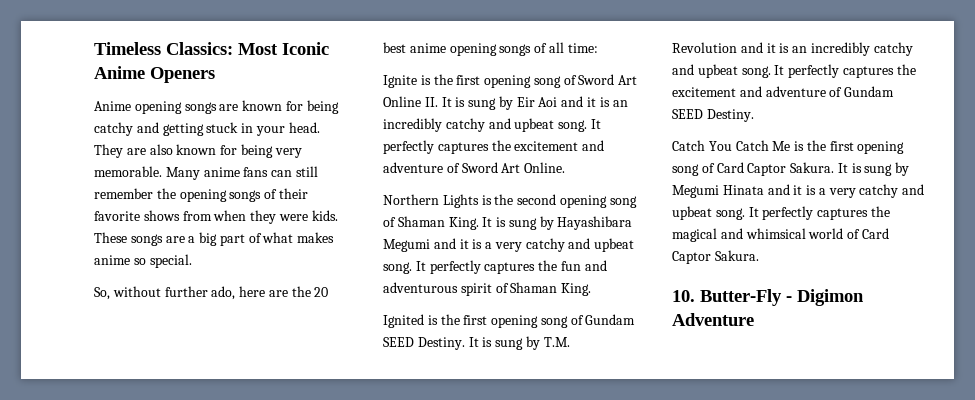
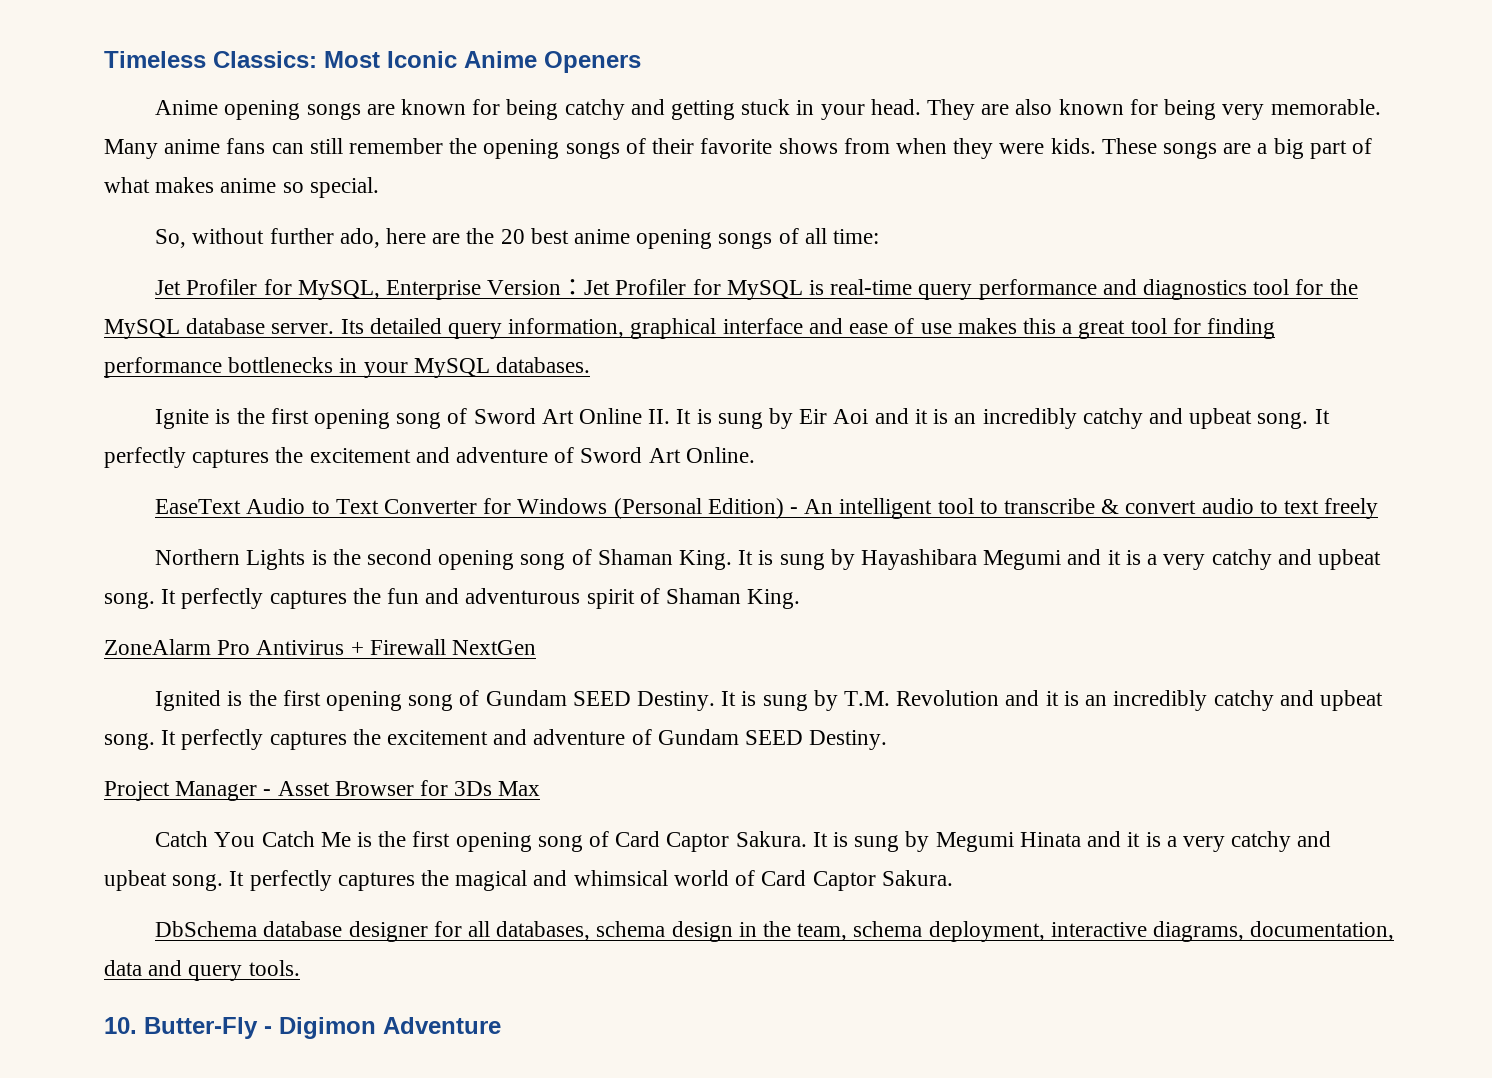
+ Jet Profiler for MySQL, Enterprise Version：Jet Profiler for MySQL is real-time query performance and diagnostics tool for the MySQL database server. Its detailed query information, graphical interface and ease of use makes this a great tool for finding performance bottlenecks in your MySQL databases.
+ EaseText Audio to Text Converter for Windows (Personal Edition) - An intelligent tool to transcribe & convert audio to text freely
+ ZoneAlarm Pro Antivirus + Firewall NextGen
+ Project Manager - Asset Browser for 3Ds Max
+ DbSchema database designer for all databases, schema design in the team, schema deployment, interactive diagrams, documentation, data and query tools.

